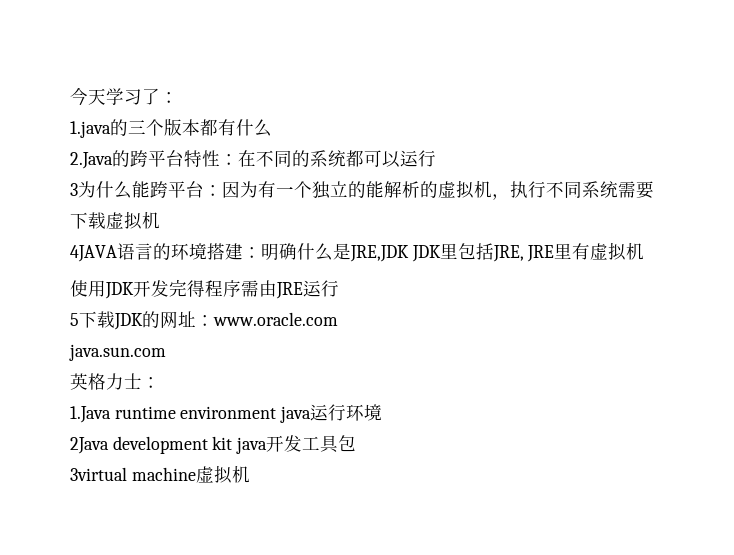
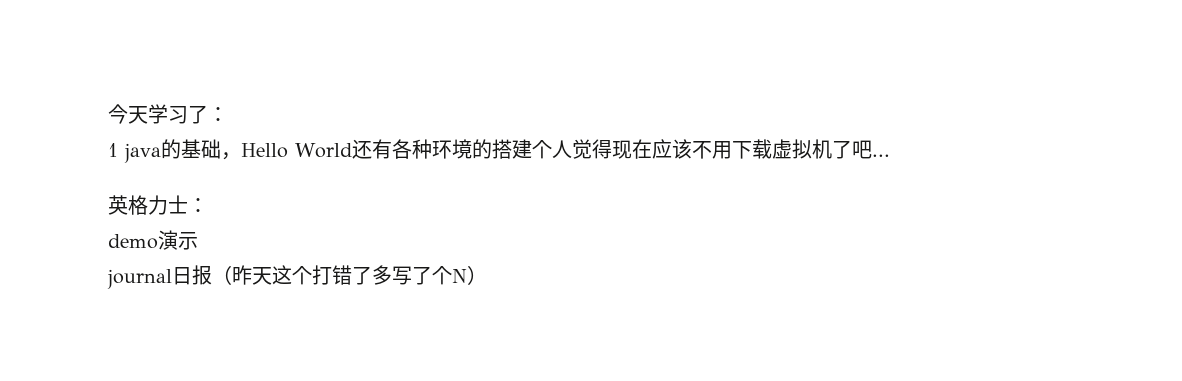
- 1.java的三个版本都有什么
- 2.Java的跨平台特性：在不同的系统都可以运行
- 3为什么能跨平台：因为有一个独立的能解析的虚拟机，执行不同系统需要下载虚拟机
- 4JAVA语言的环境搭建：明确什么是JRE,JDK JDK里包括JRE, JRE里有虚拟机
- 使用JDK开发完得程序需由JRE运行
- 5下载JDK的网址：www.oracle.com
- java.sun.com
+ 1 java的基础，Hello World还有各种环境的搭建个人觉得现在应该不用下载虚拟机了吧...
  英格力士：
- 1.Java runtime environment java运行环境
- 2Java development kit java开发工具包
- 3virtual machine虚拟机
+ demo演示
+ journal日报（昨天这个打错了多写了个N）

